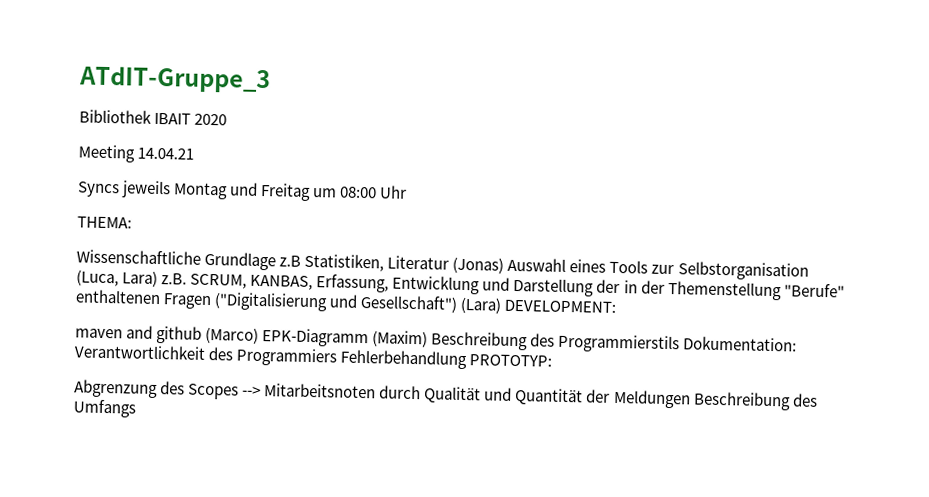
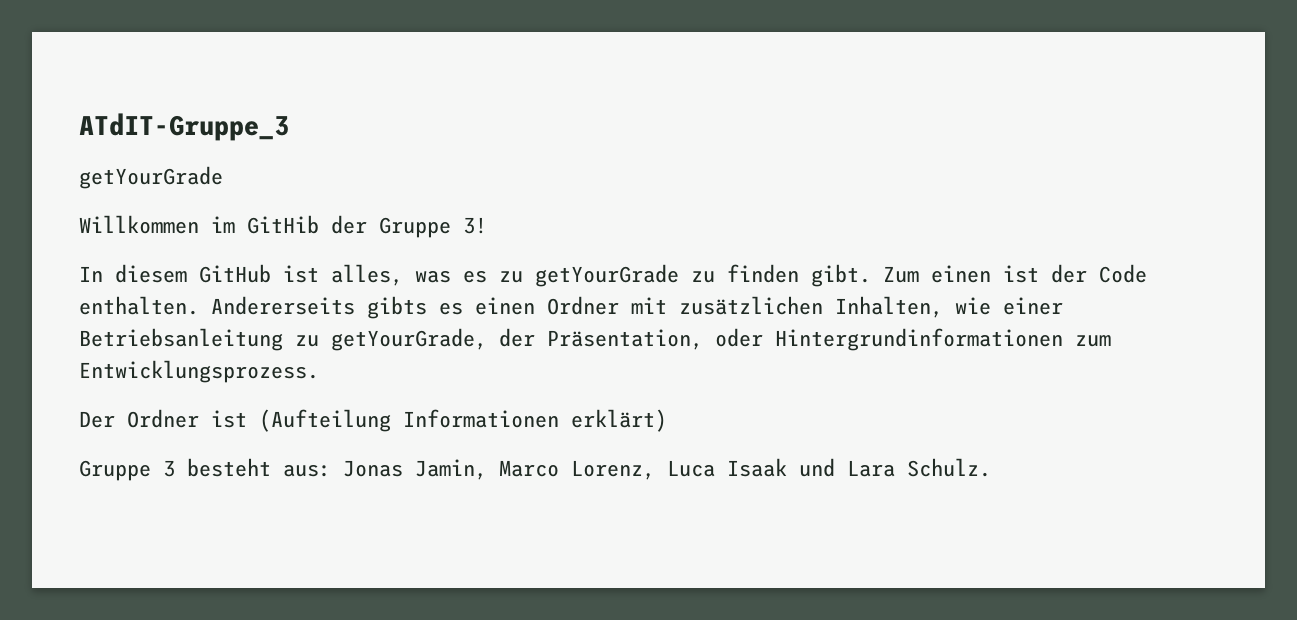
  ATdIT-Gruppe_3
- Bibliothek IBAIT 2020
- Meeting 14.04.21
- Syncs jeweils Montag und Freitag um 08:00 Uhr
- THEMA:
- Wissenschaftliche Grundlage z.B Statistiken, Literatur (Jonas) Auswahl eines Tools zur Selbstorganisation (Luca, Lara) z.B. SCRUM, KANBAS, Erfassung, Entwicklung und Darstellung der in der Themenstellung "Berufe" enthaltenen Fragen ("Digitalisierung und Gesellschaft") (Lara) DEVELOPMENT:
- maven and github (Marco) EPK-Diagramm (Maxim) Beschreibung des Programmierstils Dokumentation: Verantwortlichkeit des Programmiers Fehlerbehandlung PROTOTYP:
- Abgrenzung des Scopes --> Mitarbeitsnoten durch Qualität und Quantität der Meldungen Beschreibung des Umfangs
+ getYourGrade
+ Willkommen im GitHib der Gruppe 3!
+ In diesem GitHub ist alles, was es zu getYourGrade zu finden gibt. Zum einen ist der Code enthalten. Andererseits gibts es einen Ordner mit zusätzlichen Inhalten, wie einer Betriebsanleitung zu getYourGrade, der Präsentation, oder Hintergrundinformationen zum Entwicklungsprozess.
+ Der Ordner ist (Aufteilung Informationen erklärt)
+ Gruppe 3 besteht aus: Jonas Jamin, Marco Lorenz, Luca Isaak und Lara Schulz.

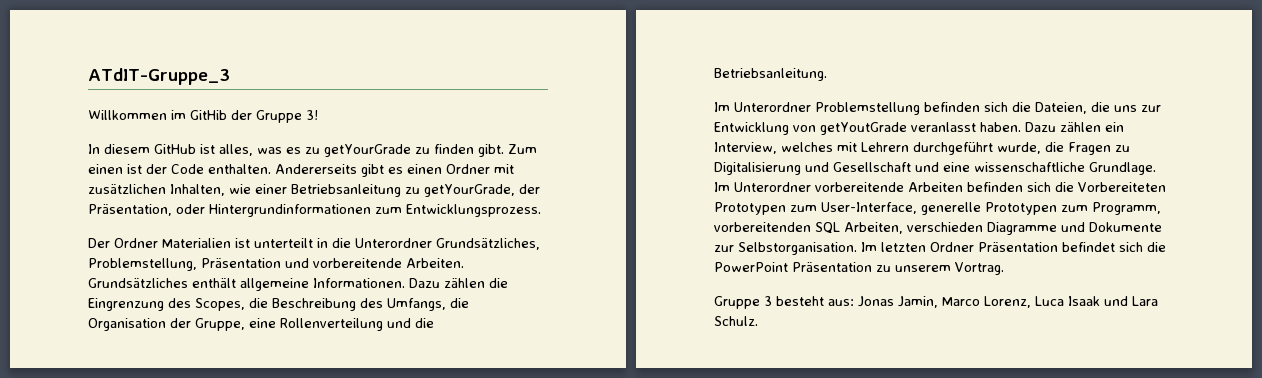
  ATdIT-Gruppe_3
- getYourGrade
- Andererseits gibts es einen Ordner mit zusätzlichen Inhalten, wie einer Betriebsanleitung zu getYourGrade, der Präsentation, oder Hintergrundinformationen zum Entwicklungsprozess.
+ Andererseits gibt es einen Ordner mit zusätzlichen Inhalten, wie einer Betriebsanleitung zu getYourGrade, der Präsentation, oder Hintergrundinformationen zum Entwicklungsprozess.
- Der Ordner ist (Aufteilung Informationen erklärt)
+ Der Ordner Materialien ist unterteilt in die Unterordner Grundsätzliches, Problemstellung, Präsentation und vorbereitende Arbeiten. Grundsätzliches enthält allgemeine Informationen. Dazu zählen die Eingrenzung des Scopes, die Beschreibung des Umfangs, die Organisation der Gruppe, eine Rollenverteilung und die Betriebsanleitung.
+ Im Unterordner Problemstellung befinden sich die Dateien, die uns zur Entwicklung von getYoutGrade veranlasst haben. Dazu zählen ein Interview, welches mit Lehrern durchgeführt wurde, die Fragen zu Digitalisierung und Gesellschaft und eine wissenschaftliche Grundlage. Im Unterordner vorbereitende Arbeiten befinden sich die Vorbereiteten Prototypen zum User-Interface, generelle Prototypen zum Programm, vorbereitenden SQL Arbeiten, verschieden Diagramme und Dokumente zur Selbstorganisation. Im letzten Ordner Präsentation befindet sich die PowerPoint Präsentation zu unserem Vortrag.

